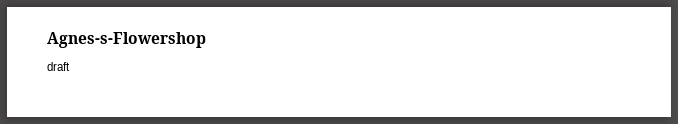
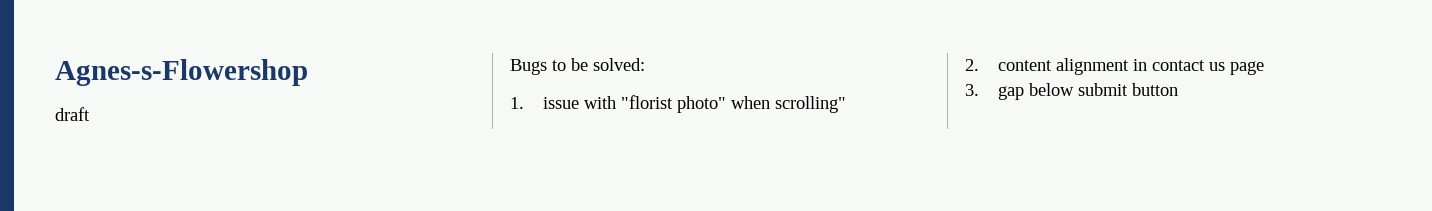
+ Bugs to be solved:
+ 1. issue with "florist photo" when scrolling"
+ 2. content alignment in contact us page
+ 3. gap below submit button

